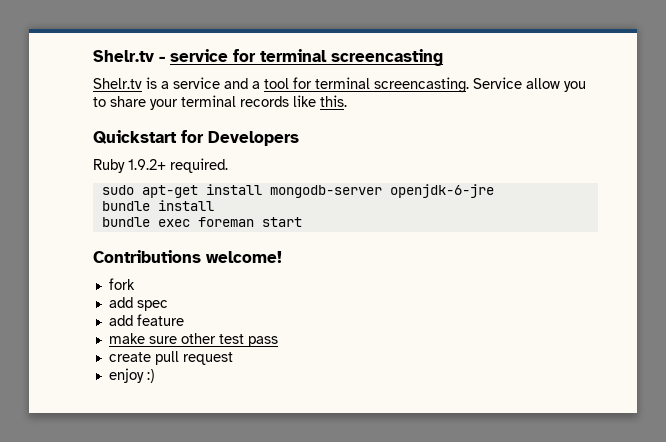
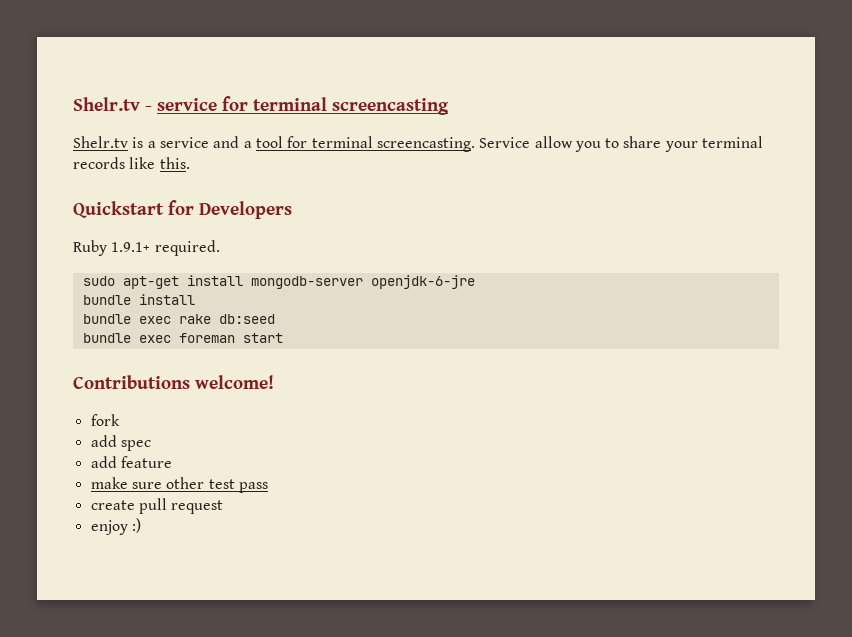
- Ruby 1.9.2+ required.
+ Ruby 1.9.1+ required.
+ bundle exec rake db:seed

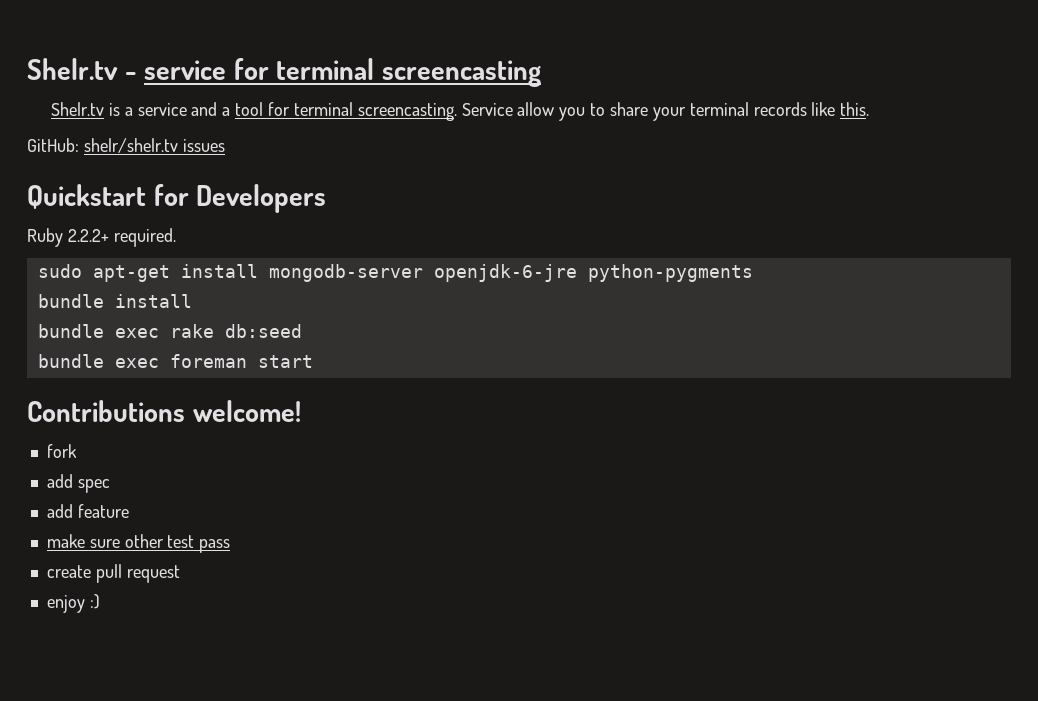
+ GitHub: shelr/shelr.tv issues
- Ruby 1.9.1+ required.
+ Ruby 2.2.2+ required.
- sudo apt-get install mongodb-server openjdk-6-jre
+ sudo apt-get install mongodb-server openjdk-6-jre python-pygments

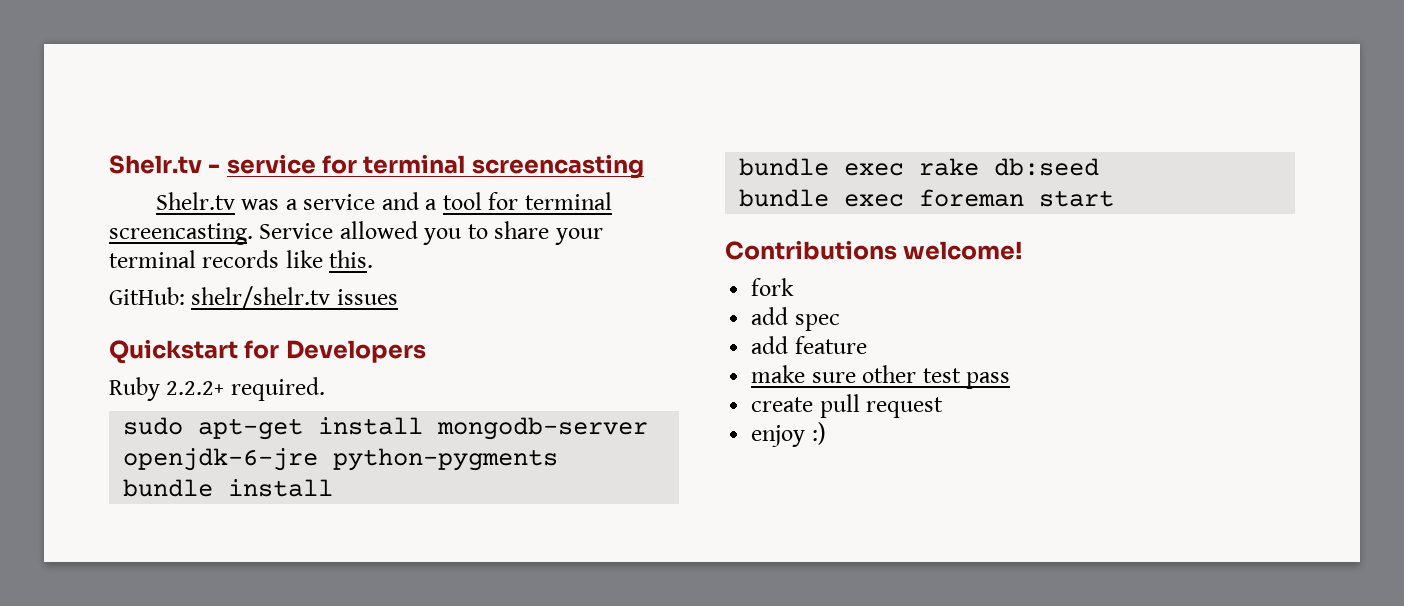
- Shelr.tv is a service and a tool for terminal screencasting.
+ Shelr.tv was a service and a tool for terminal screencasting.
- Service allow you to share your terminal records like this.
+ Service allowed you to share your terminal records like this.

